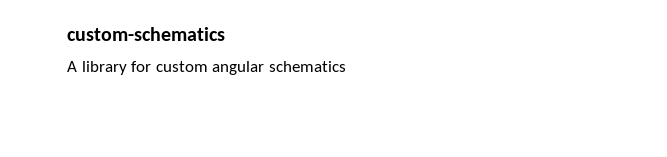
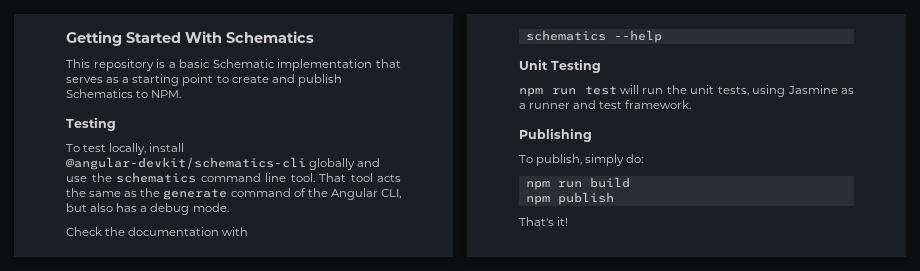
- custom-schematics
- A library for custom angular schematics
+ Getting Started With Schematics
+ This repository is a basic Schematic implementation that serves as a starting point to create and publish Schematics to NPM.
+ Testing
+ To test locally, install @angular-devkit/schematics-cli globally and use the schematics command line tool. That tool acts the same as the generate command of the Angular CLI, but also has a debug mode.
+ Check the documentation with
+ schematics --help
+ Unit Testing
+ npm run test will run the unit tests, using Jasmine as a runner and test framework.
+ Publishing
+ To publish, simply do:
+ npm run build
+ npm publish
+ That's it!

